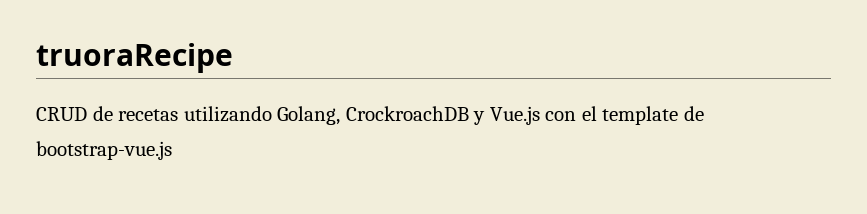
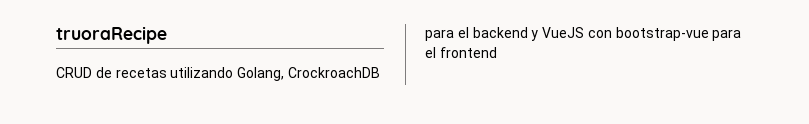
- CRUD de recetas utilizando Golang, CrockroachDB y Vue.js con el template de bootstrap-vue.js
+ CRUD de recetas utilizando Golang, CrockroachDB para el backend y VueJS con bootstrap-vue para el frontend

